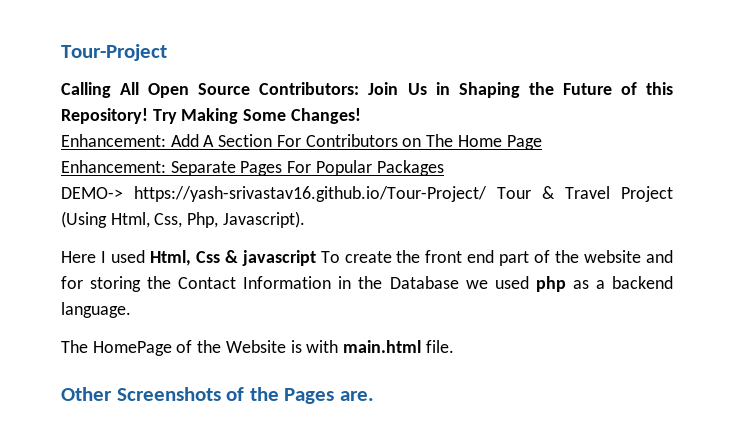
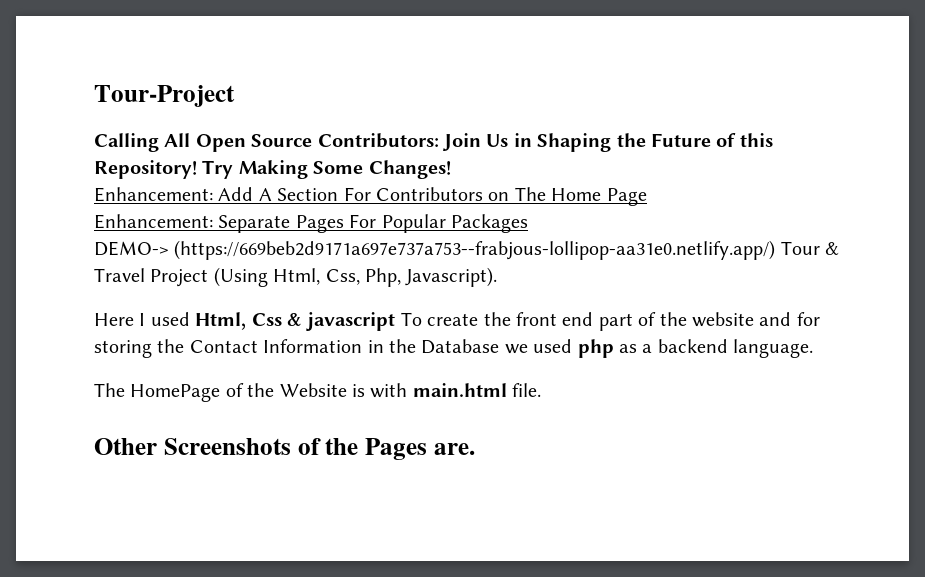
- DEMO-> https://yash-srivastav16.github.io/Tour-Project/ Tour & Travel Project (Using Html, Css, Php, Javascript).
+ DEMO-> (https://669beb2d9171a697e737a753--frabjous-lollipop-aa31e0.netlify.app/) Tour & Travel Project (Using Html, Css, Php, Javascript).

